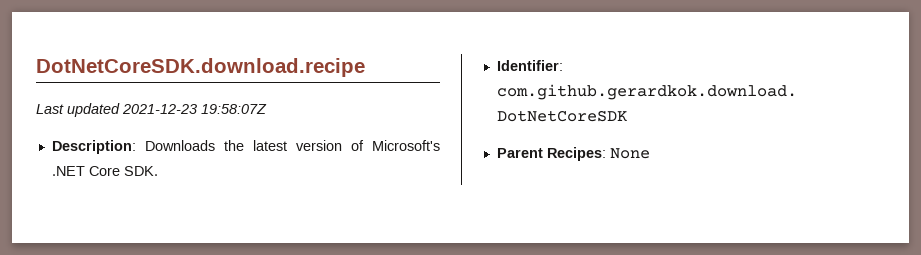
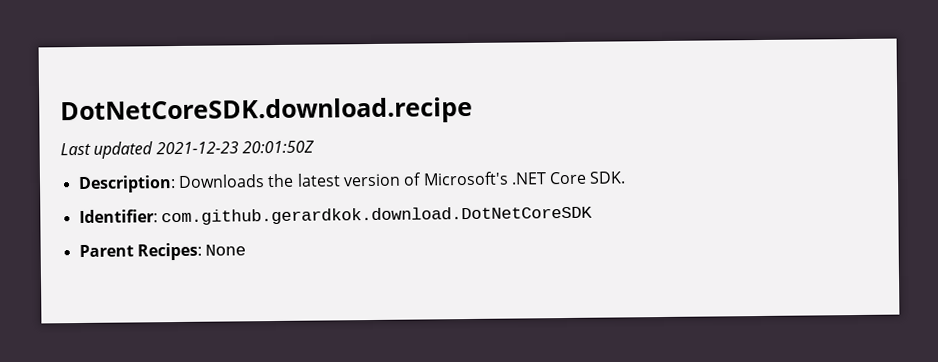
- Last updated 2021-12-23 19:58:07Z
+ Last updated 2021-12-23 20:01:50Z

